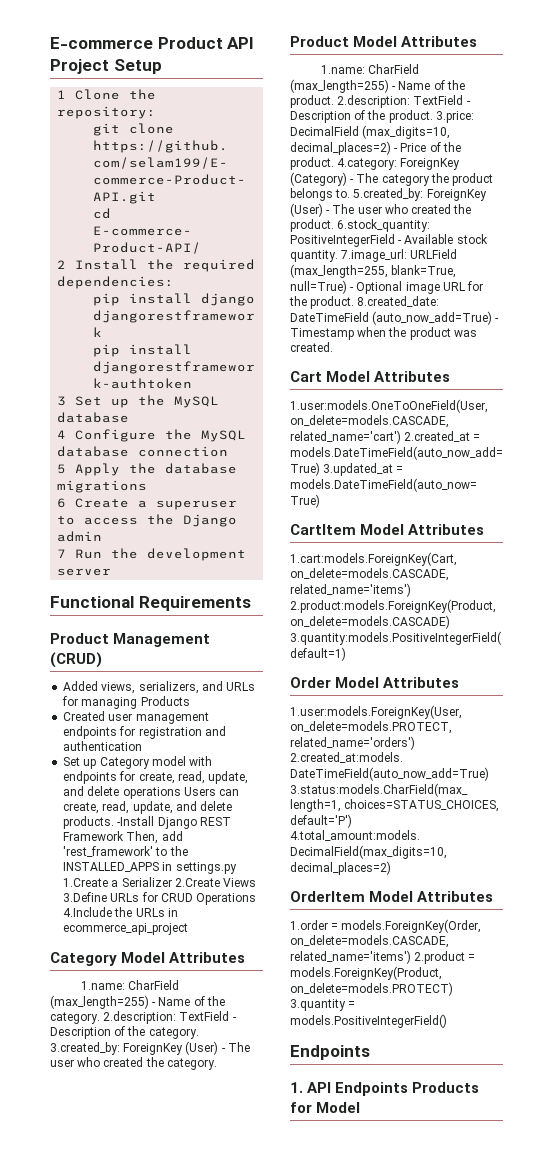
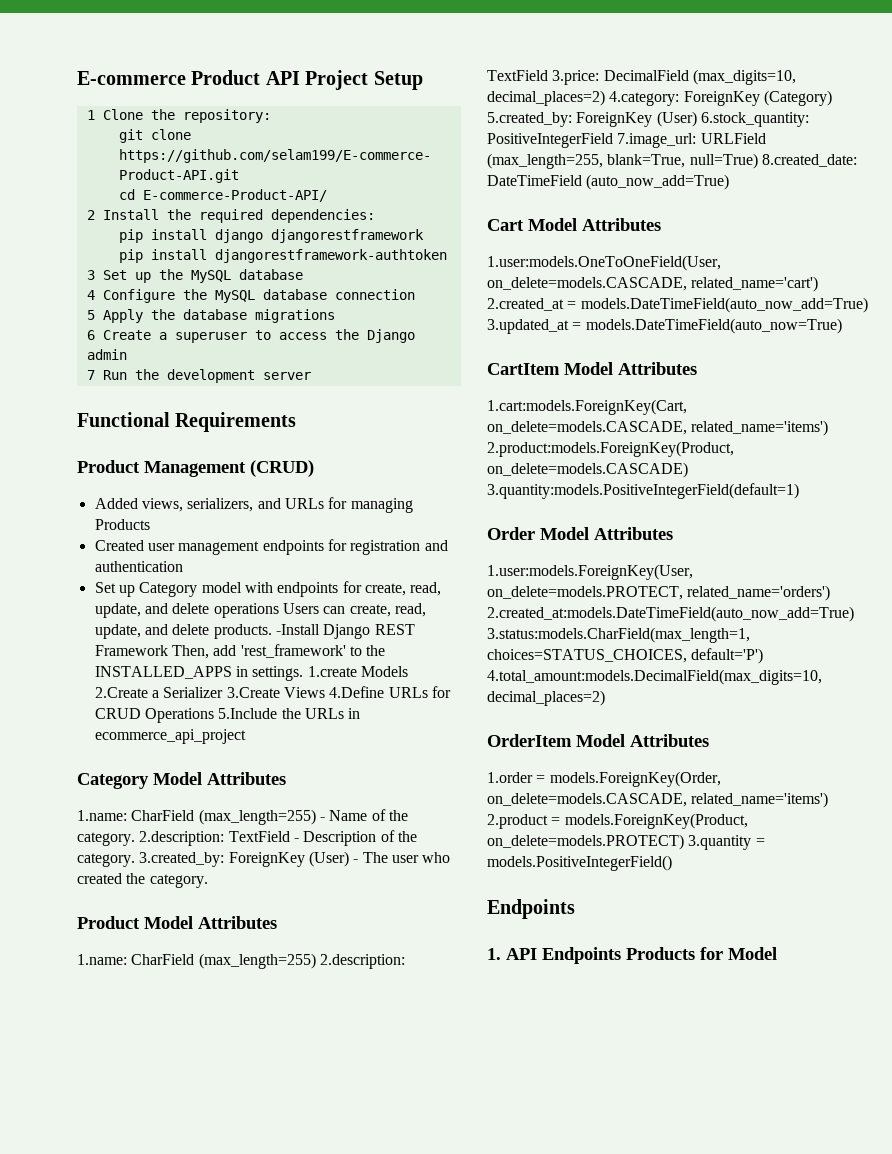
- -Install Django REST Framework Then, add 'rest_framework' to the INSTALLED_APPS in settings.py 1.Create a Serializer 2.Create Views 3.Define URLs for CRUD Operations 4.Include the URLs in ecommerce_api_project
+ -Install Django REST Framework Then, add 'rest_framework' to the INSTALLED_APPS in settings. 1.create Models 2.Create a Serializer 3.Create Views 4.Define URLs for CRUD Operations 5.Include the URLs in ecommerce_api_project
- 1.name: CharField (max_length=255) - Name of the product. 2.description: TextField - Description of the product. 3.price: DecimalField (max_digits=10, decimal_places=2) - Price of the product. 4.category: ForeignKey (Category) - The category the product belongs to. 5.created_by: ForeignKey (User) - The user who created the product. 6.stock_quantity: PositiveIntegerField - Available stock quantity. 7.image_url: URLField (max_length=255, blank=True, null=True) - Optional image URL for the product. 8.created_date: DateTimeField (auto_now_add=True) - Timestamp when the product was created.
+ 1.name: CharField (max_length=255) 2.description: TextField 3.price: DecimalField (max_digits=10, decimal_places=2) 4.category: ForeignKey (Category) 5.created_by: ForeignKey (User) 6.stock_quantity: PositiveIntegerField 7.image_url: URLField (max_length=255, blank=True, null=True) 8.created_date: DateTimeField (auto_now_add=True)

